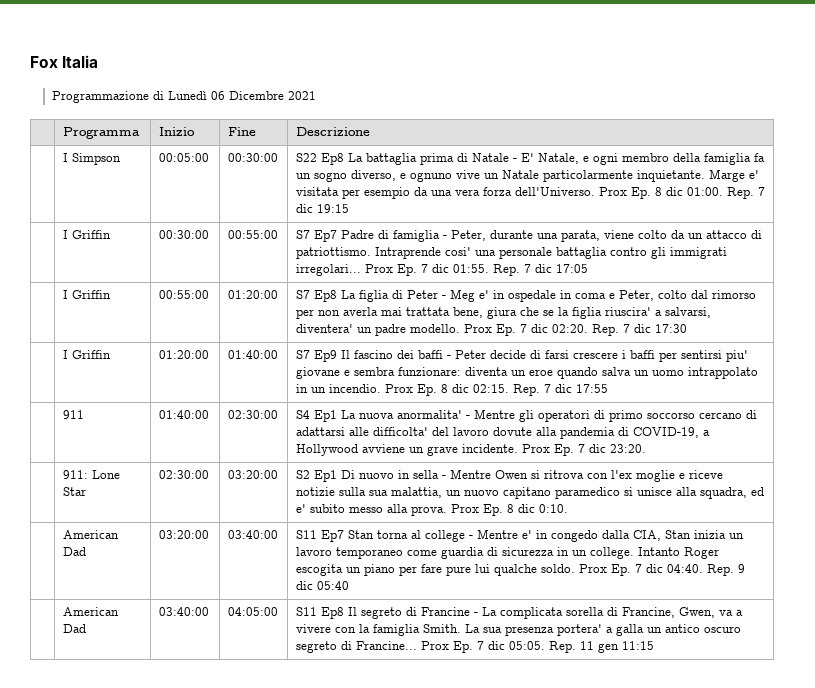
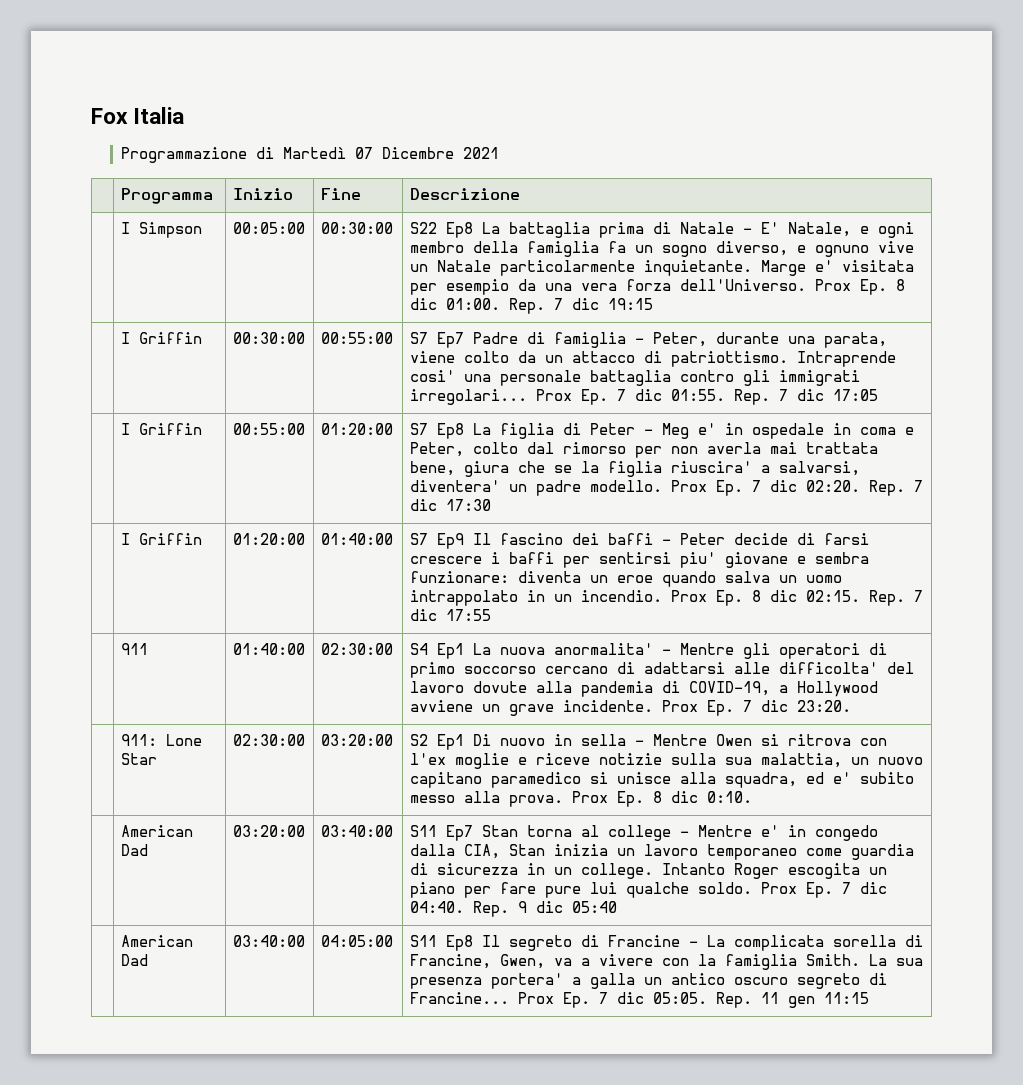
- Programmazione di Lunedì 06 Dicembre 2021
+ Programmazione di Martedì 07 Dicembre 2021

